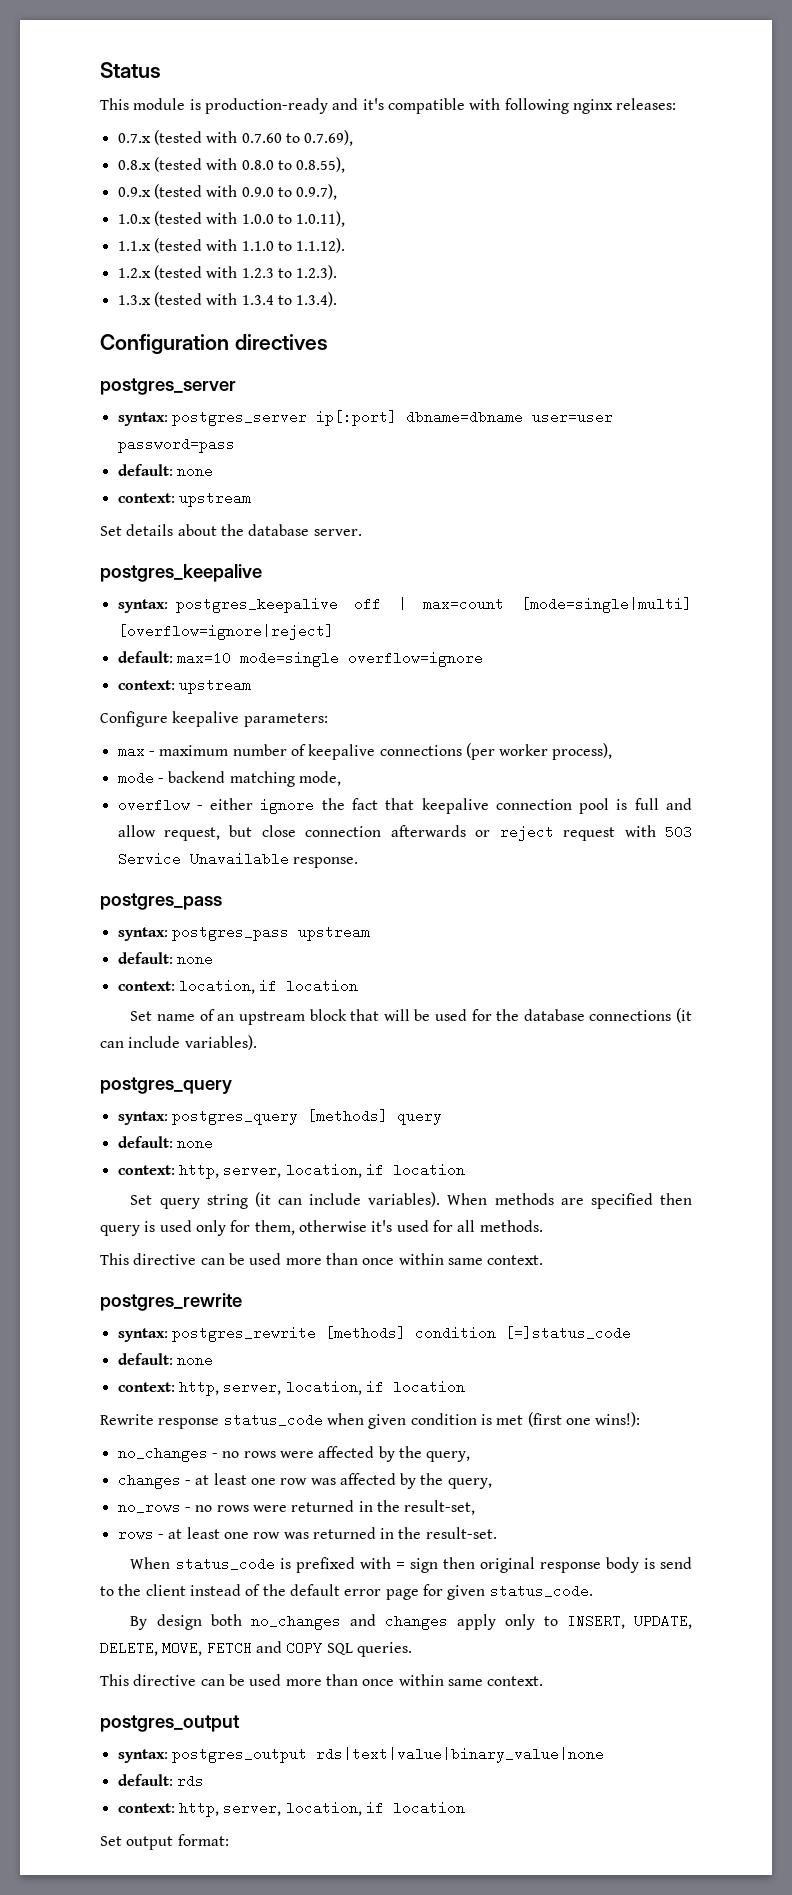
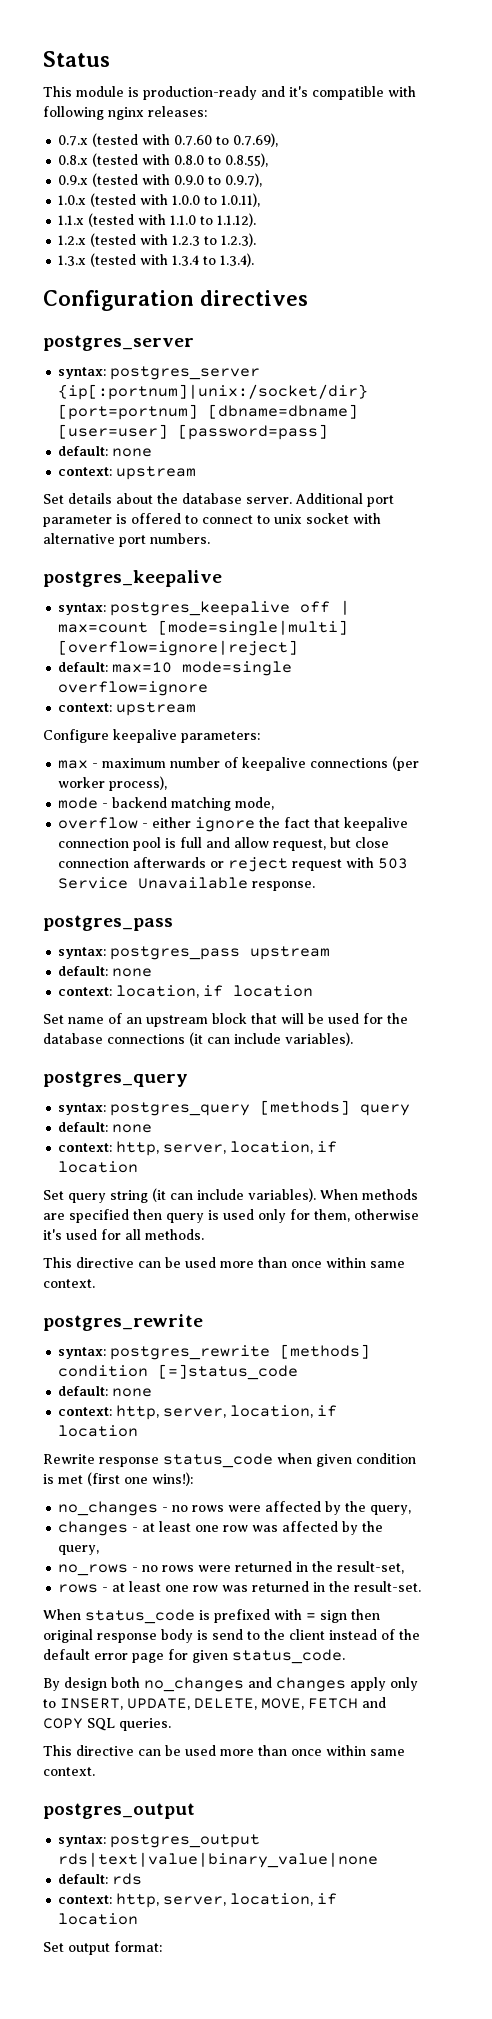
- syntax: postgres_server ip[:port] dbname=dbname user=user password=pass
+ syntax: postgres_server {ip[:portnum]|unix:/socket/dir} [port=portnum] [dbname=dbname] [user=user] [password=pass]
+ Additional port parameter is offered to connect to unix socket with alternative port numbers.

